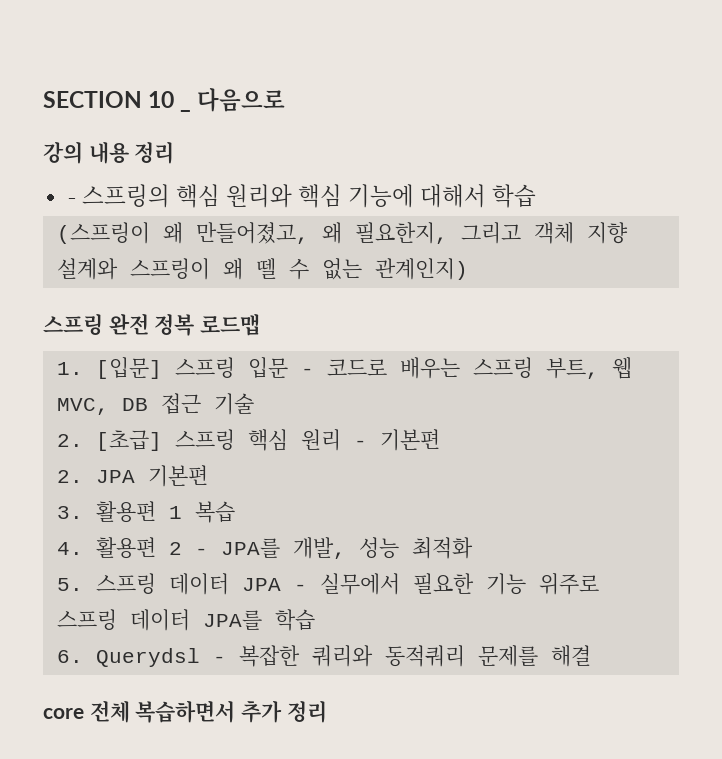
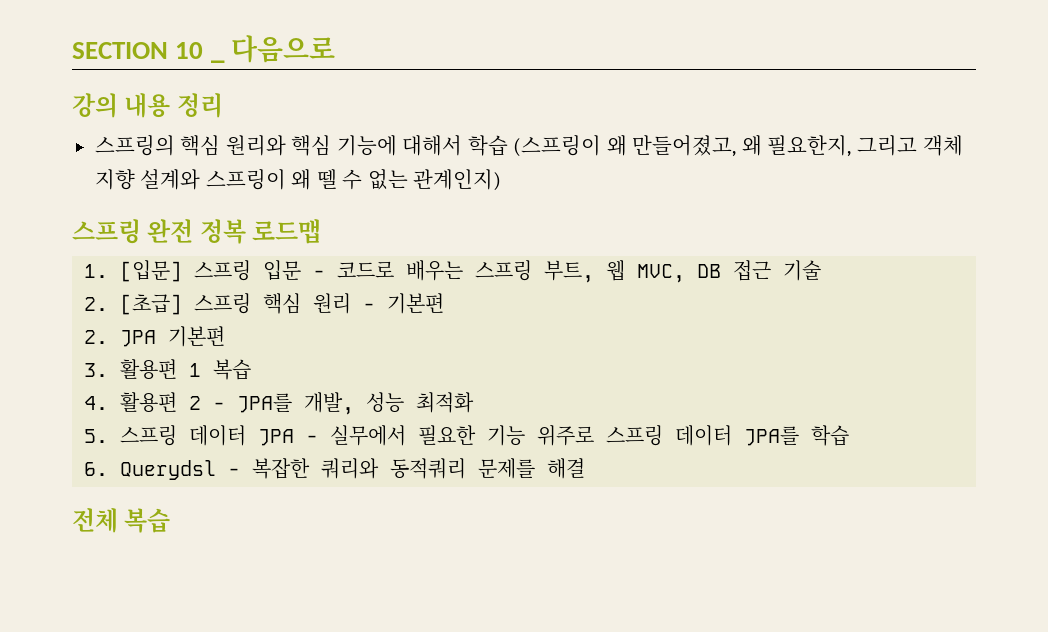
- - 스프링의 핵심 원리와 핵심 기능에 대해서 학습
- (스프링이 왜 만들어졌고, 왜 필요한지, 그리고 객체 지향 설계와 스프링이 왜 뗄 수 없는 관계인지)
+ 스프링의 핵심 원리와 핵심 기능에 대해서 학습 (스프링이 왜 만들어졌고, 왜 필요한지, 그리고 객체 지향 설계와 스프링이 왜 뗄 수 없는 관계인지)
- core 전체 복습하면서 추가 정리
+ 전체 복습

